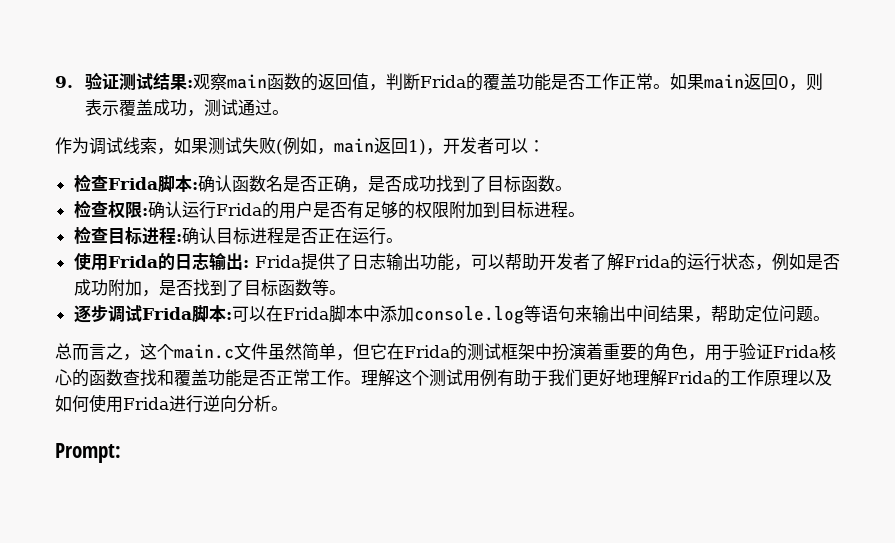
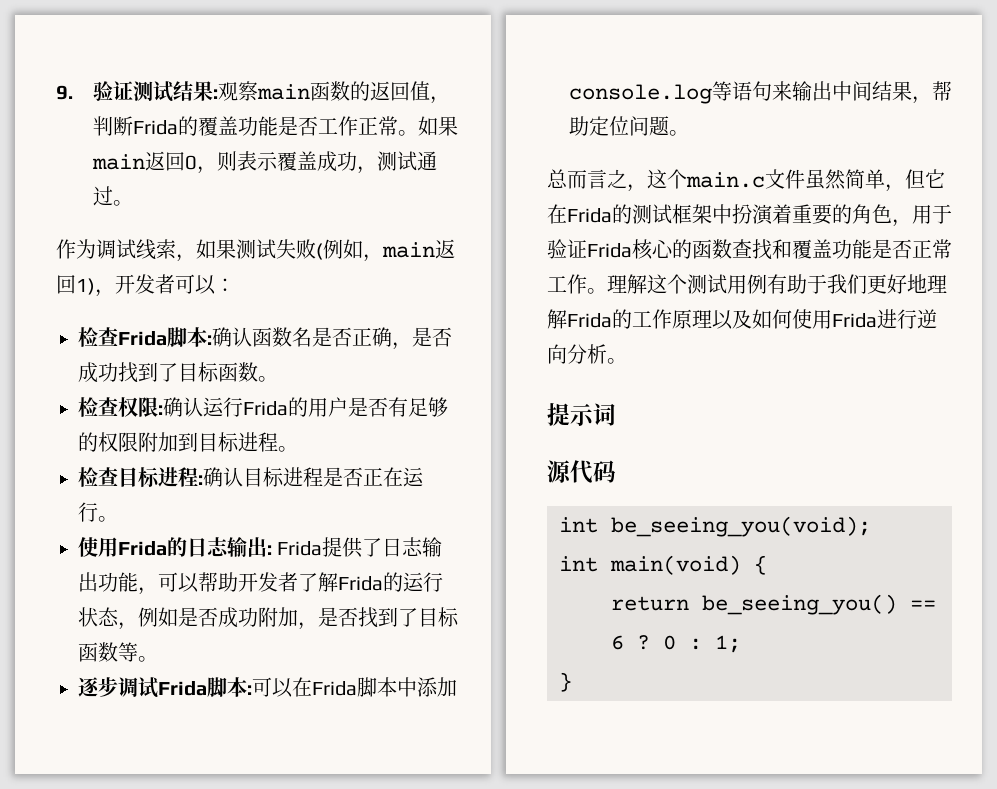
- Prompt:
+ 提示词
+ 源代码
+ int be_seeing_you(void);
+ int main(void) {
+ return be_seeing_you() == 6 ? 0 : 1;
+ }

